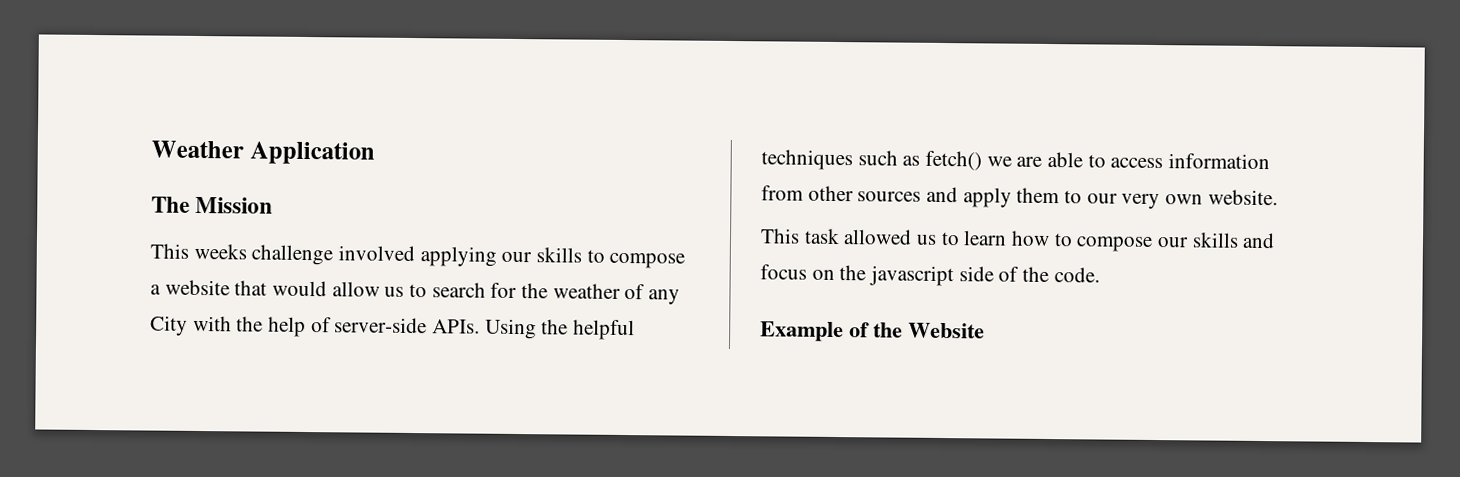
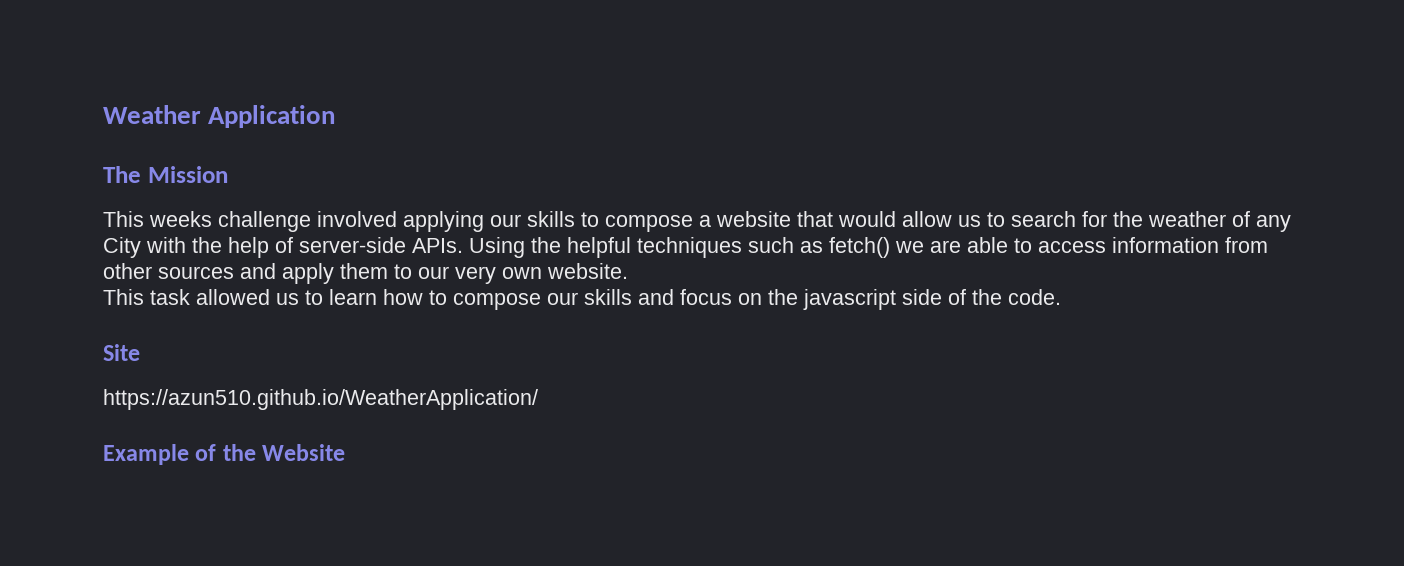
+ Site
+ https://azun510.github.io/WeatherApplication/

